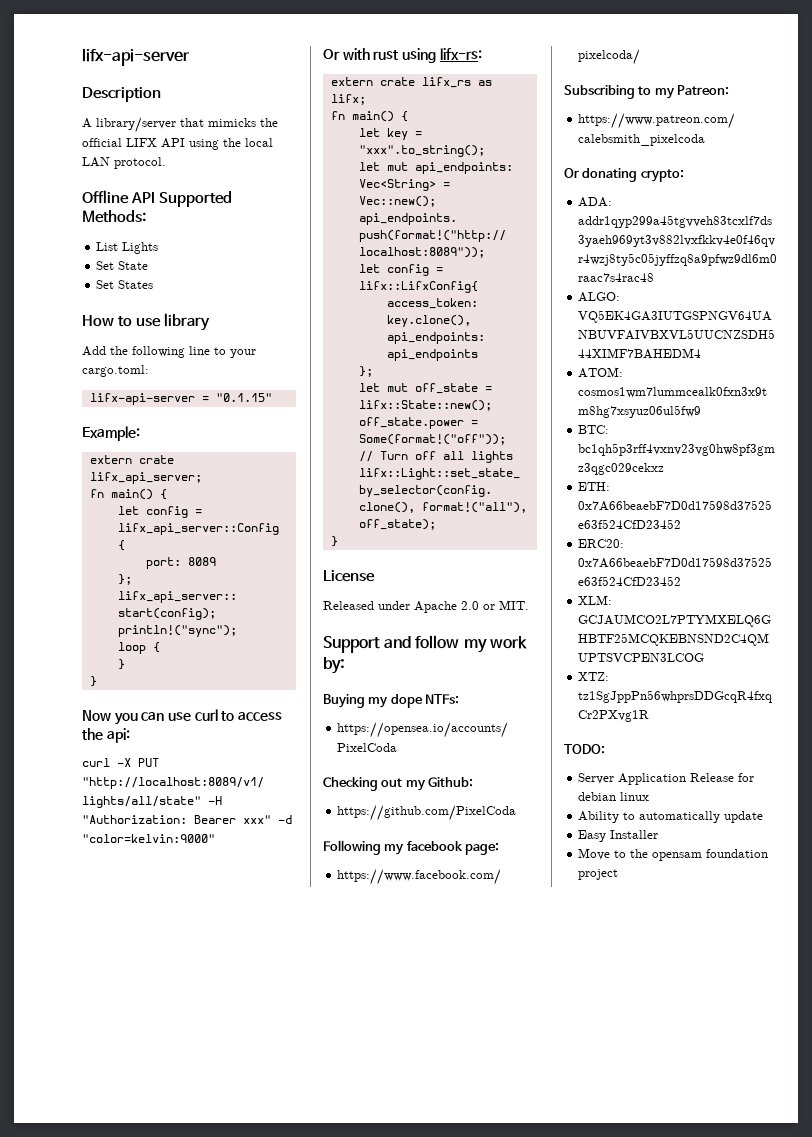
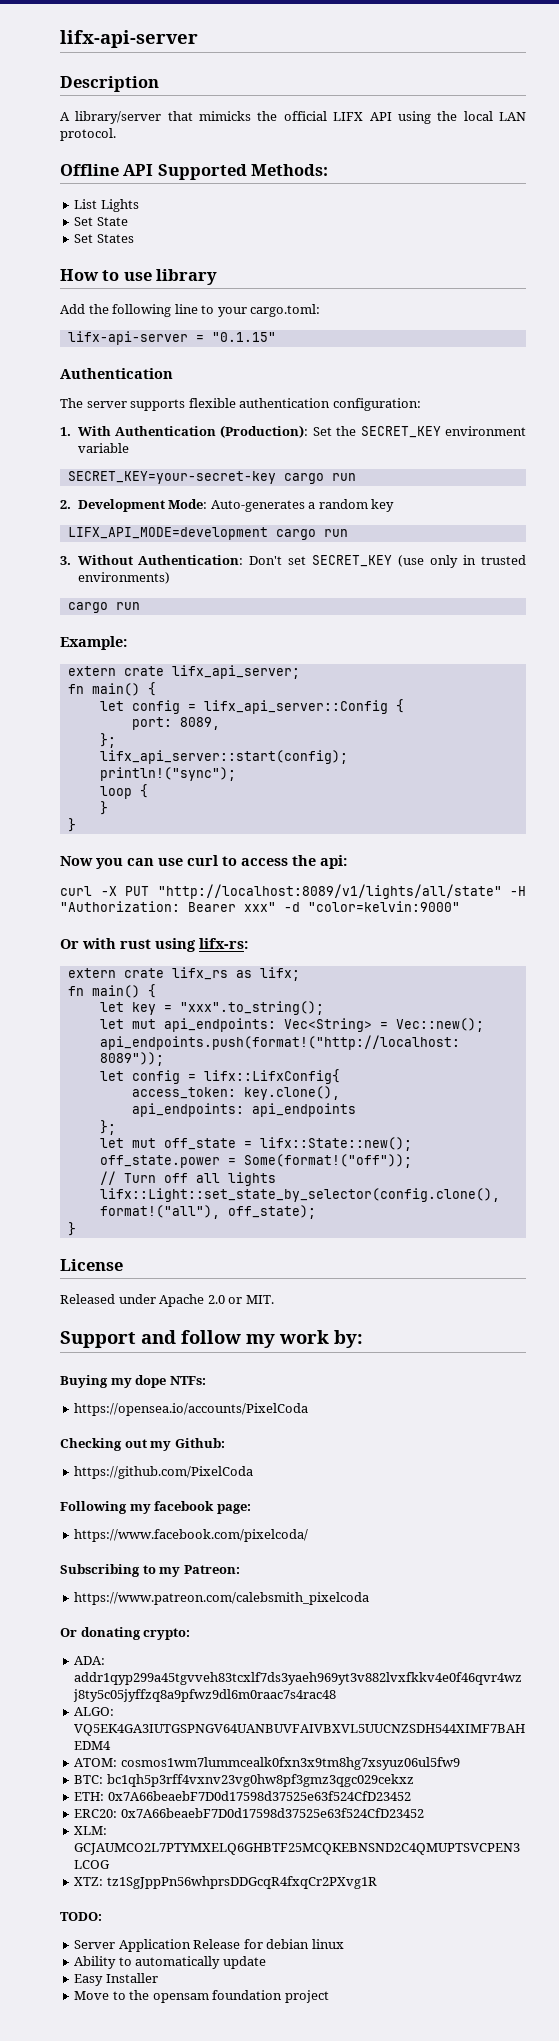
  lifx-api-server = "0.1.15"
+ Authentication
+ The server supports flexible authentication configuration:
+ 1. With Authentication (Production): Set the SECRET_KEY environment variable
+ SECRET_KEY=your-secret-key cargo run
+ 2. Development Mode: Auto-generates a random key
+ LIFX_API_MODE=development cargo run
+ 3. Without Authentication: Don't set SECRET_KEY (use only in trusted environments)
+ cargo run
- port: 8089
+ port: 8089,

